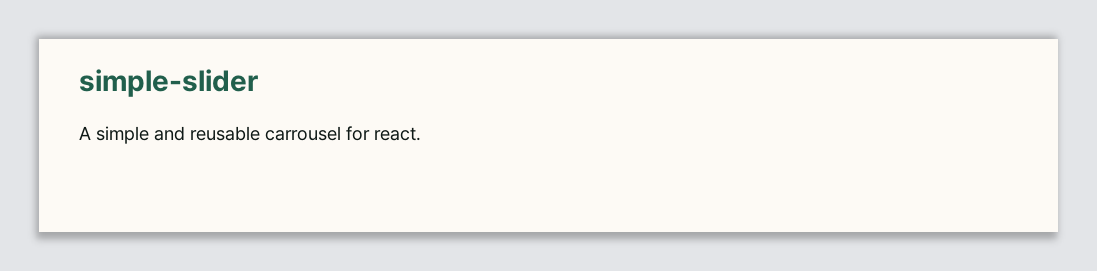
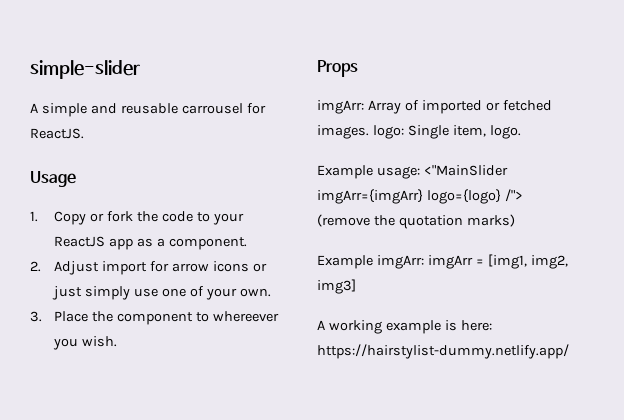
- A simple and reusable carrousel for react.
+ A simple and reusable carrousel for ReactJS.
+ Usage
+ 1. Copy or fork the code to your ReactJS app as a component.
+ 2. Adjust import for arrow icons or just simply use one of your own.
+ 3. Place the component to whereever you wish.
+ Props
+ imgArr: Array of imported or fetched images. logo: Single item, logo.
+ Example usage: <"MainSlider imgArr={imgArr} logo={logo} /"> (remove the quotation marks)
+ Example imgArr: imgArr = [img1, img2, img3]
+ A working example is here: https://hairstylist-dummy.netlify.app/

